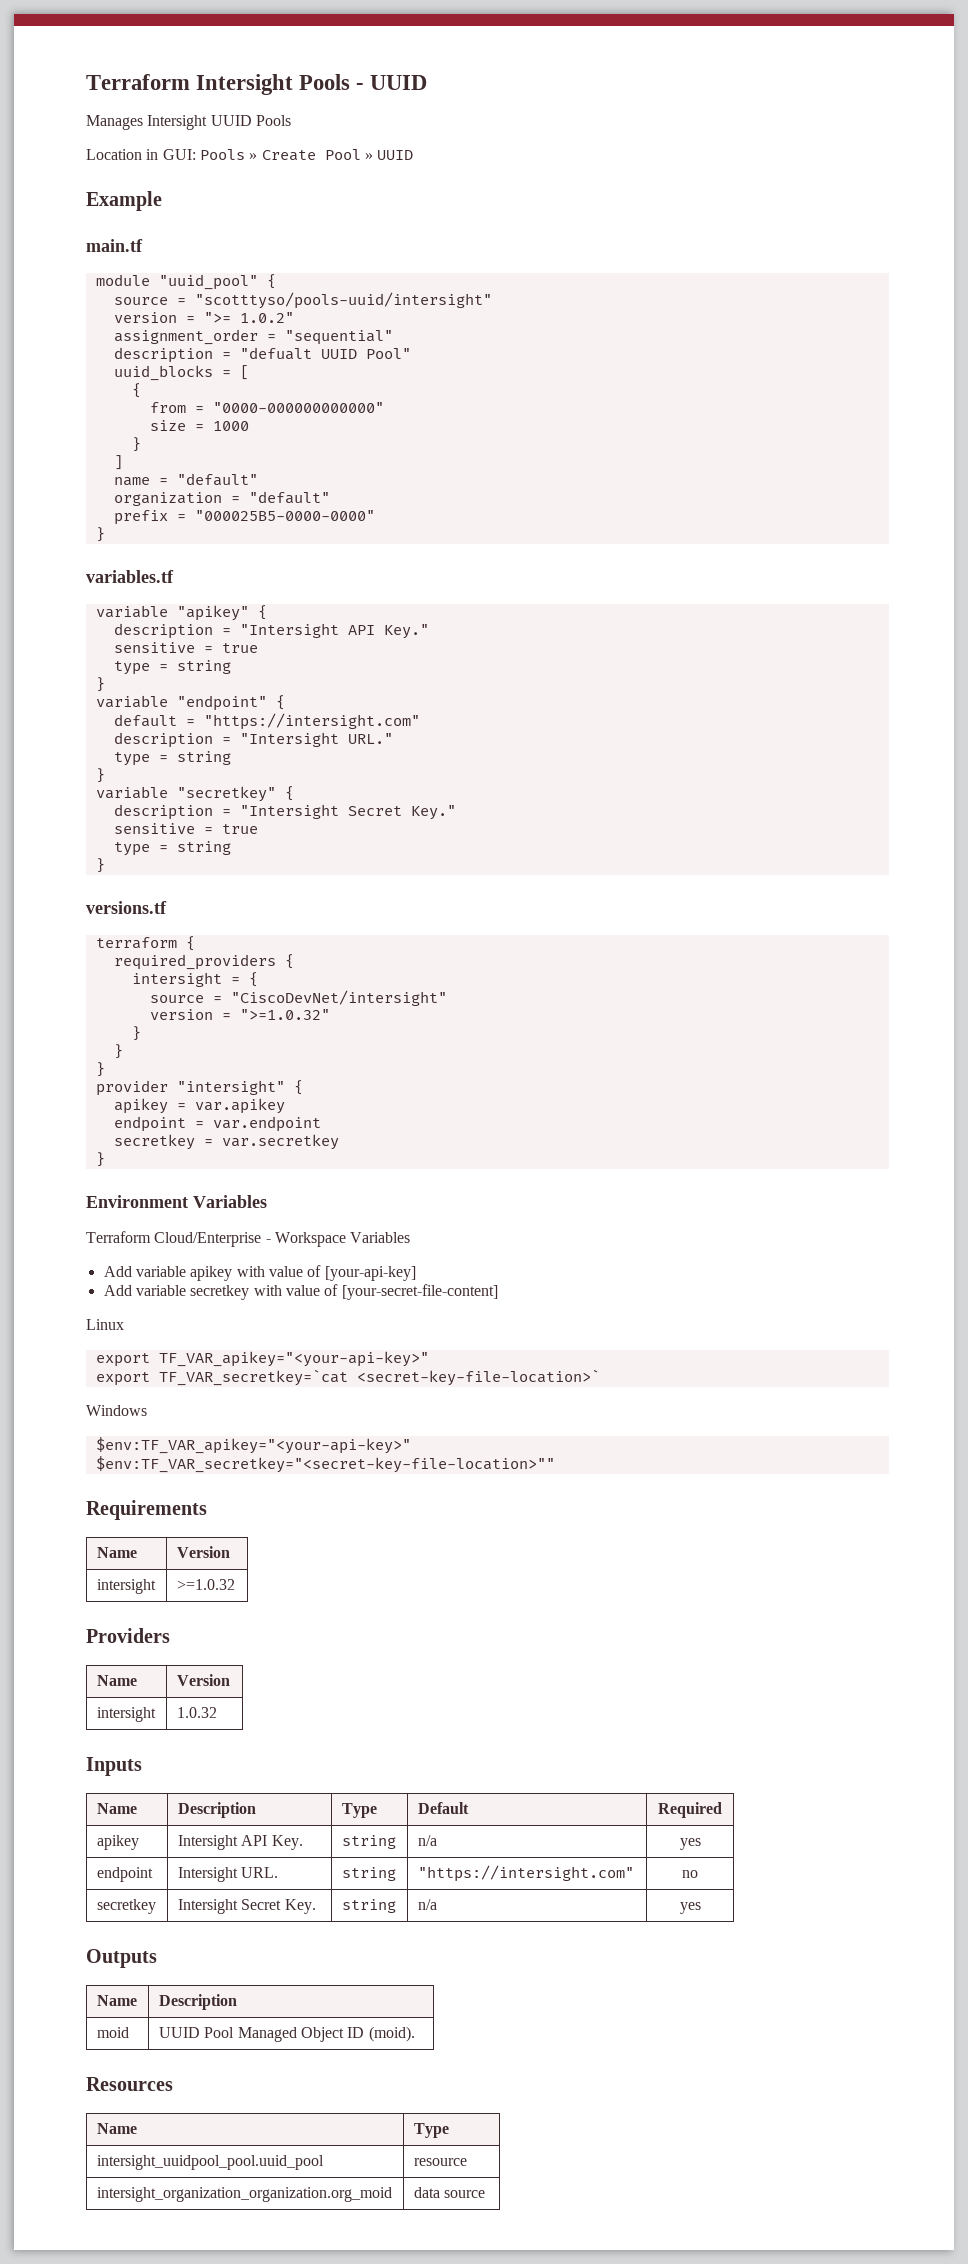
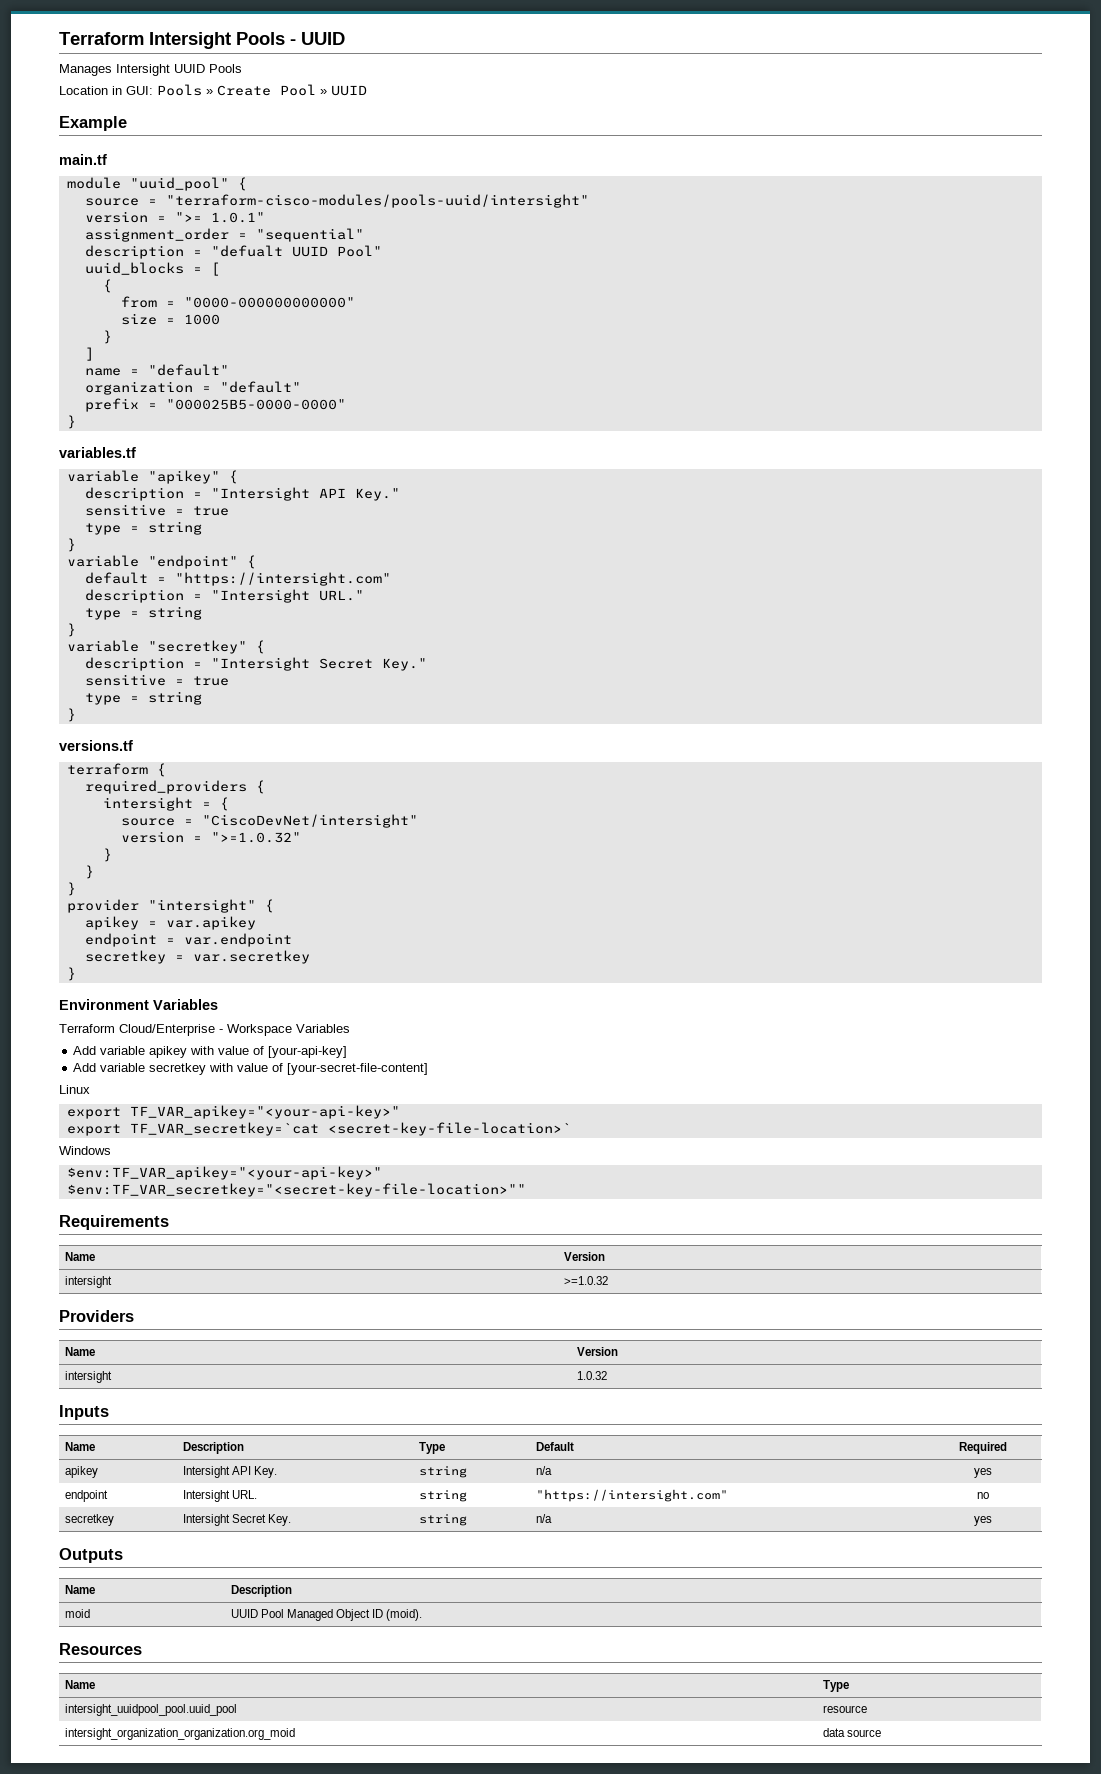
- source = "scotttyso/pools-uuid/intersight"
+ source = "terraform-cisco-modules/pools-uuid/intersight"
- version = ">= 1.0.2"
+ version = ">= 1.0.1"

